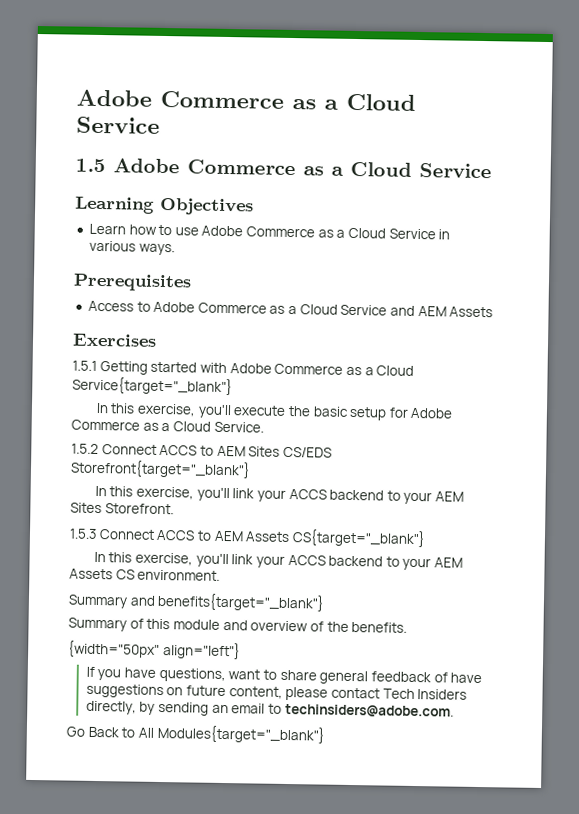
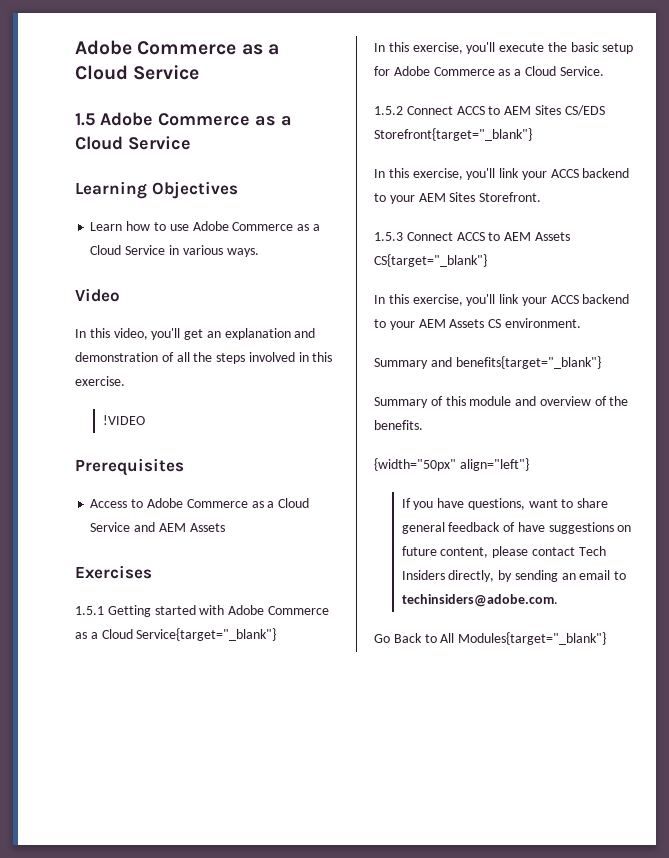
+ Video
+ In this video, you'll get an explanation and demonstration of all the steps involved in this exercise.
+ !VIDEO

